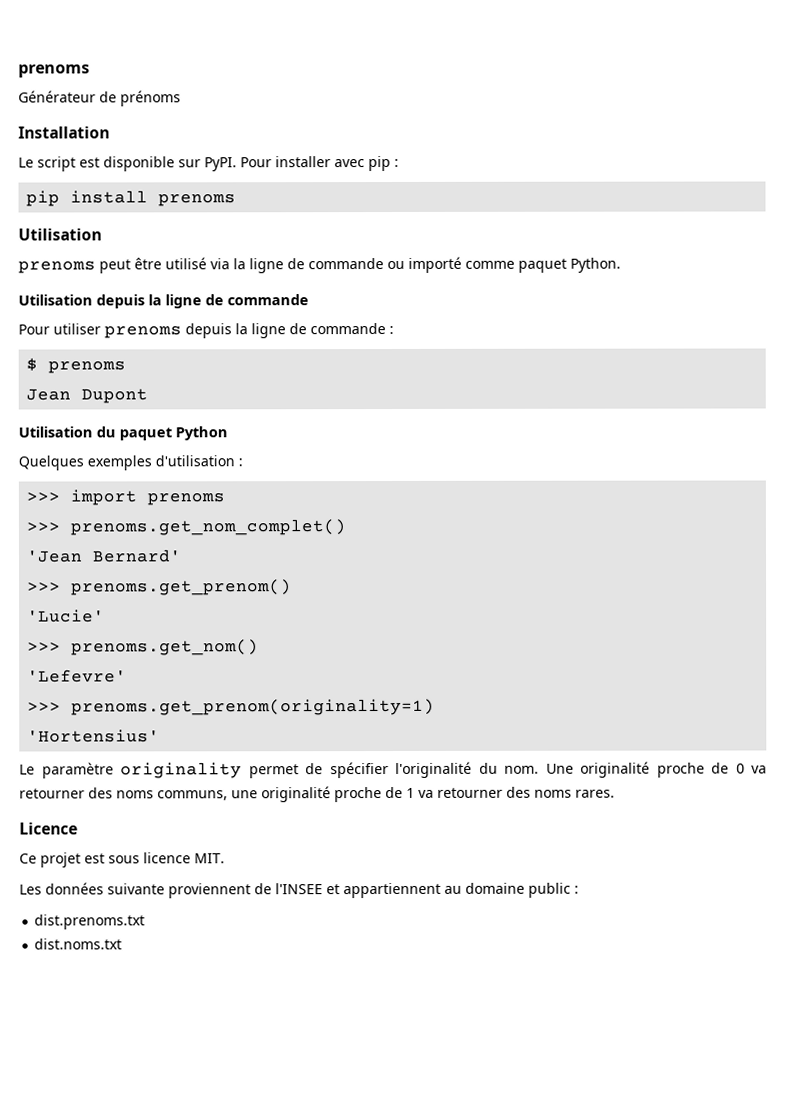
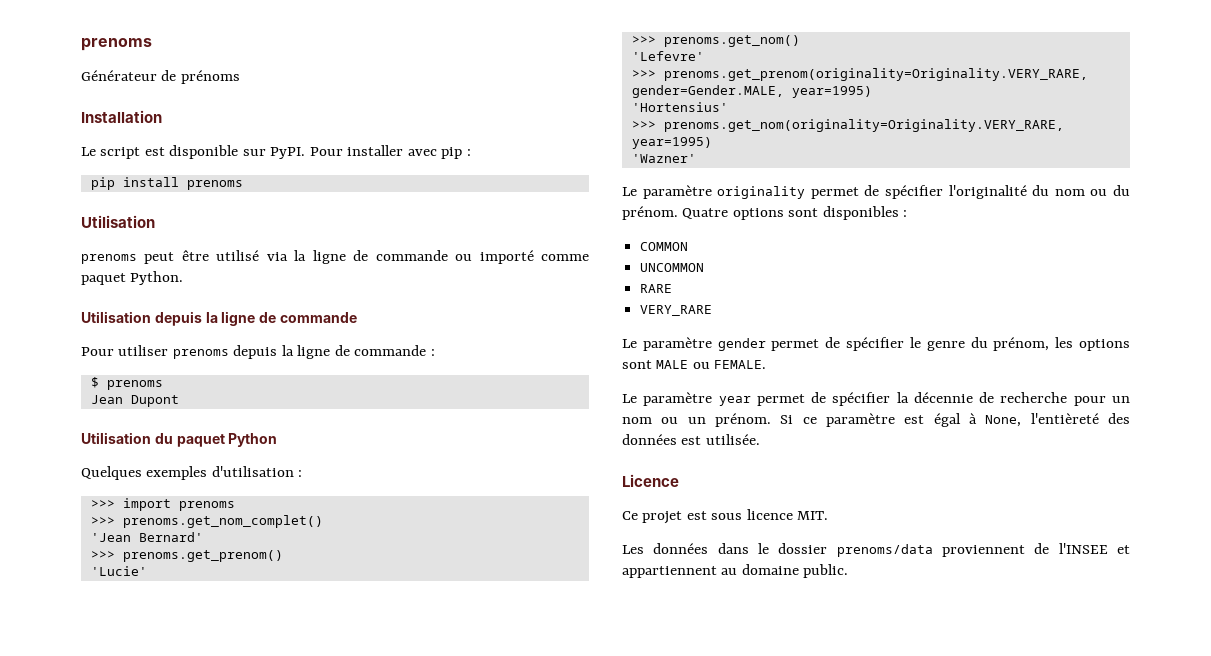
- >>> prenoms.get_prenom(originality=1)
+ >>> prenoms.get_prenom(originality=Originality.VERY_RARE, gender=Gender.MALE, year=1995)
  'Hortensius'
+ >>> prenoms.get_nom(originality=Originality.VERY_RARE, year=1995)
+ 'Wazner'
- Le paramètre originality permet de spécifier l'originalité du nom. Une originalité proche de 0 va retourner des noms communs, une originalité proche de 1 va retourner des noms rares.
+ Le paramètre originality permet de spécifier l'originalité du nom ou du prénom. Quatre options sont disponibles :
+ COMMON
+ UNCOMMON
+ RARE
+ VERY_RARE
+ Le paramètre gender permet de spécifier le genre du prénom, les options sont MALE ou FEMALE.
+ Le paramètre year permet de spécifier la décennie de recherche pour un nom ou un prénom. Si ce paramètre est égal à None, l'entièreté des données est utilisée.
- Les données suivante proviennent de l'INSEE et appartiennent au domaine public :
- dist.prenoms.txt
- dist.noms.txt
+ Les données dans le dossier prenoms/data proviennent de l'INSEE et appartiennent au domaine public.

